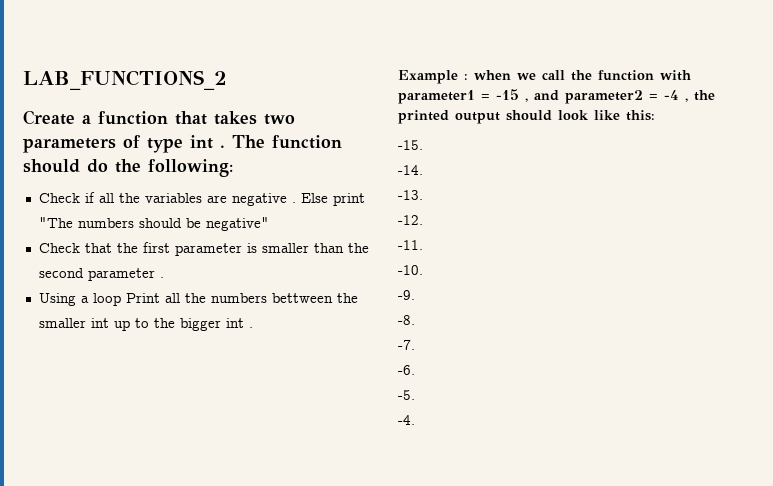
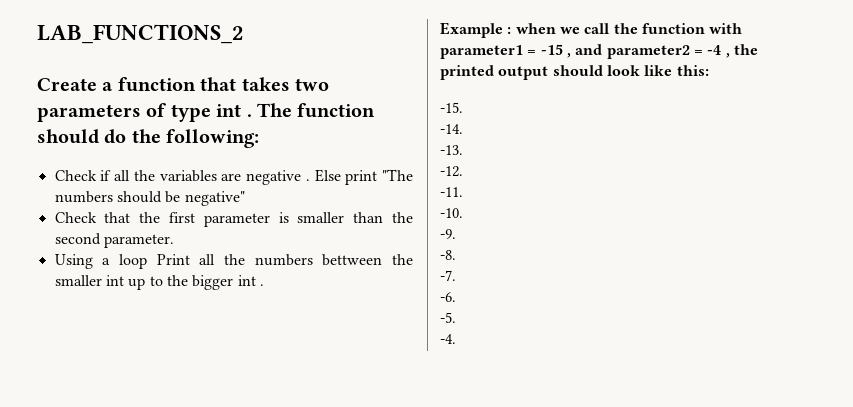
- Check that the first parameter is smaller than the second parameter .
+ Check that the first parameter is smaller than the second parameter.

